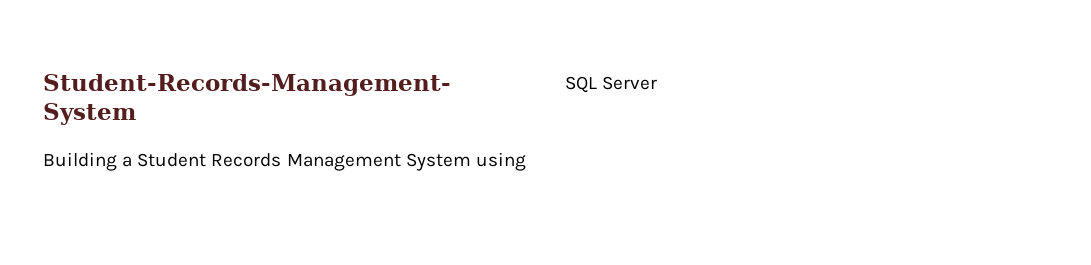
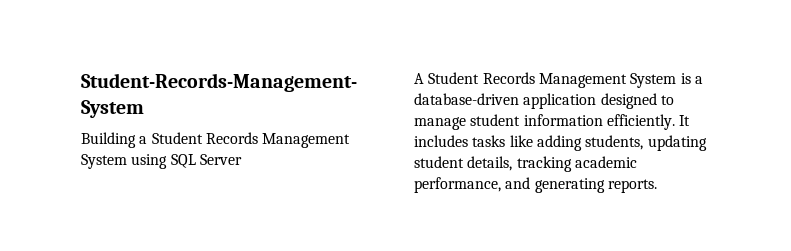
+ A Student Records Management System is a database-driven application designed to manage student information efficiently. It includes tasks like adding students, updating student details, tracking academic performance, and generating reports.

